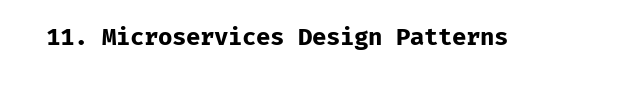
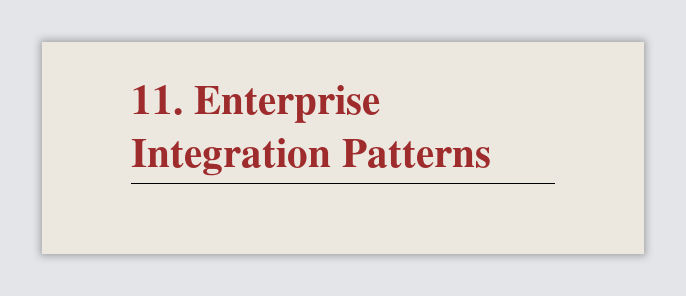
- 11. Microservices Design Patterns
+ 11. Enterprise Integration Patterns

